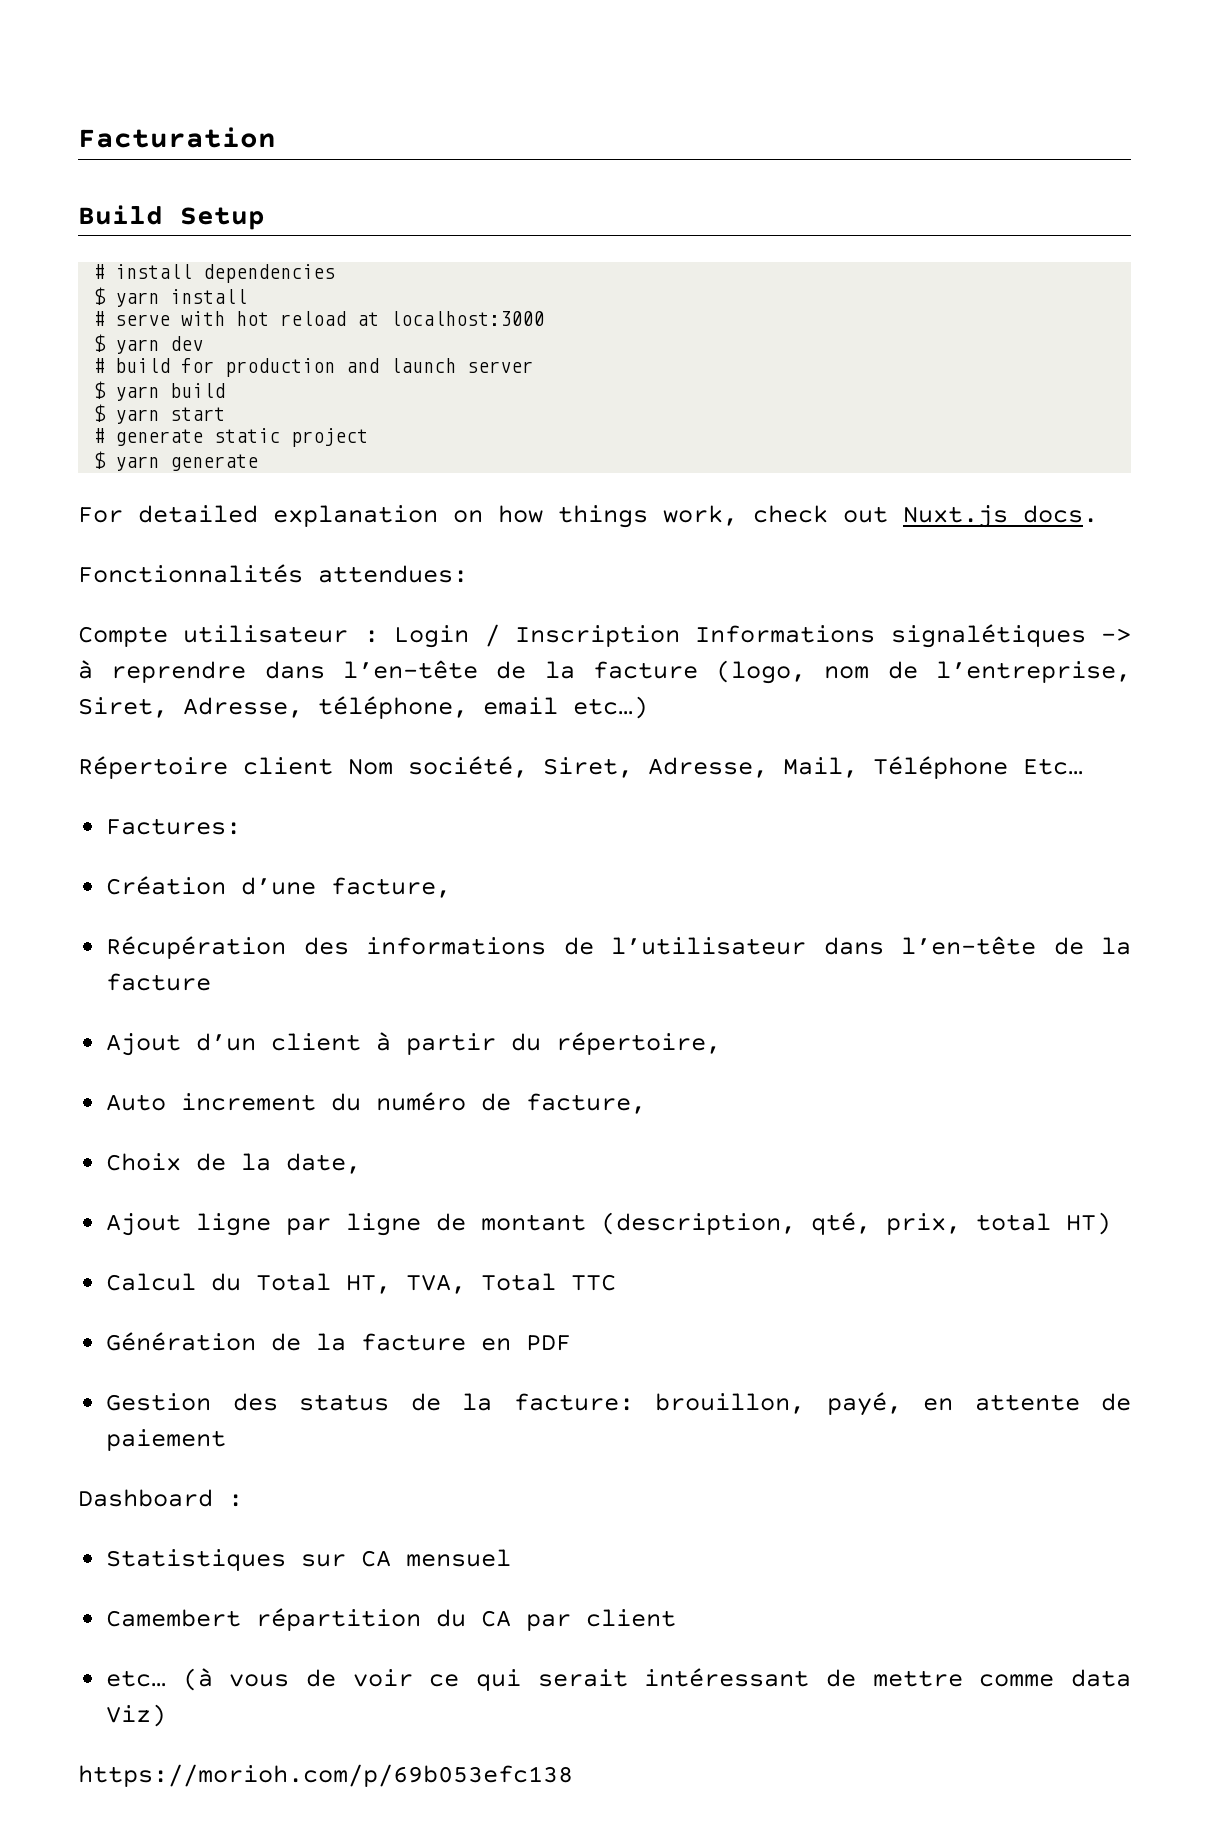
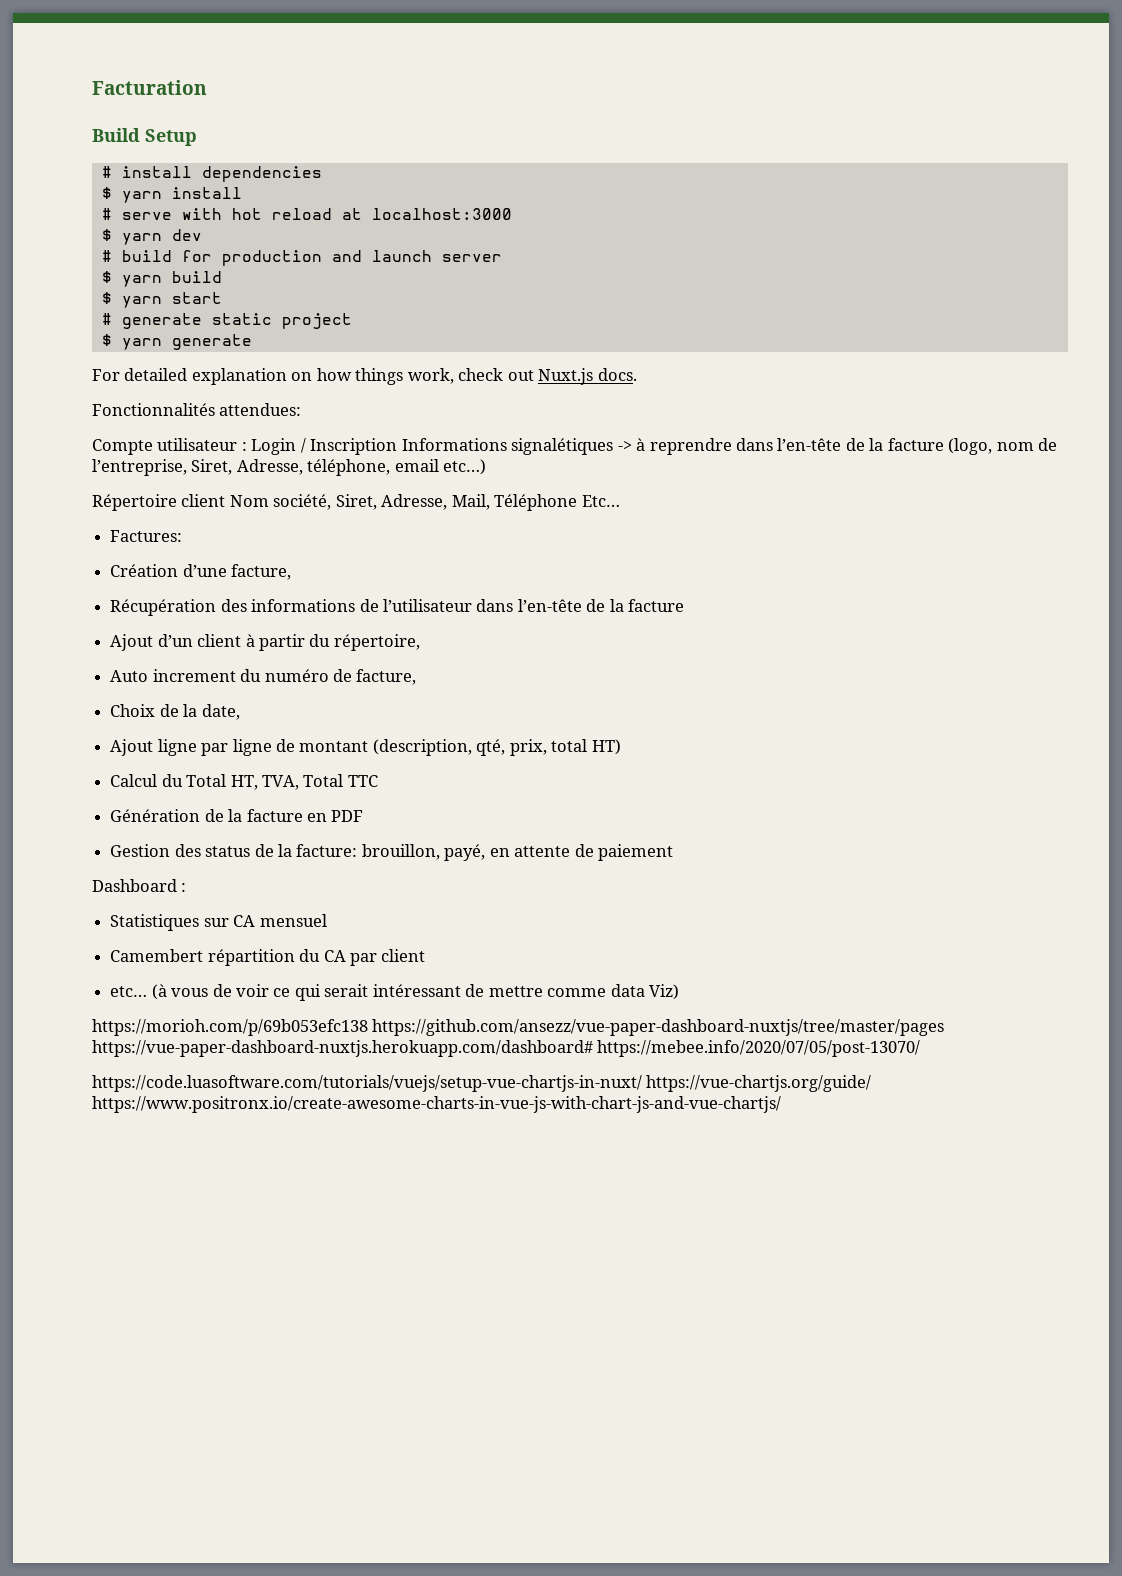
- https://morioh.com/p/69b053efc138
+ https://morioh.com/p/69b053efc138 https://github.com/ansezz/vue-paper-dashboard-nuxtjs/tree/master/pages https://vue-paper-dashboard-nuxtjs.herokuapp.com/dashboard# https://mebee.info/2020/07/05/post-13070/
+ https://code.luasoftware.com/tutorials/vuejs/setup-vue-chartjs-in-nuxt/ https://vue-chartjs.org/guide/ https://www.positronx.io/create-awesome-charts-in-vue-js-with-chart-js-and-vue-chartjs/

